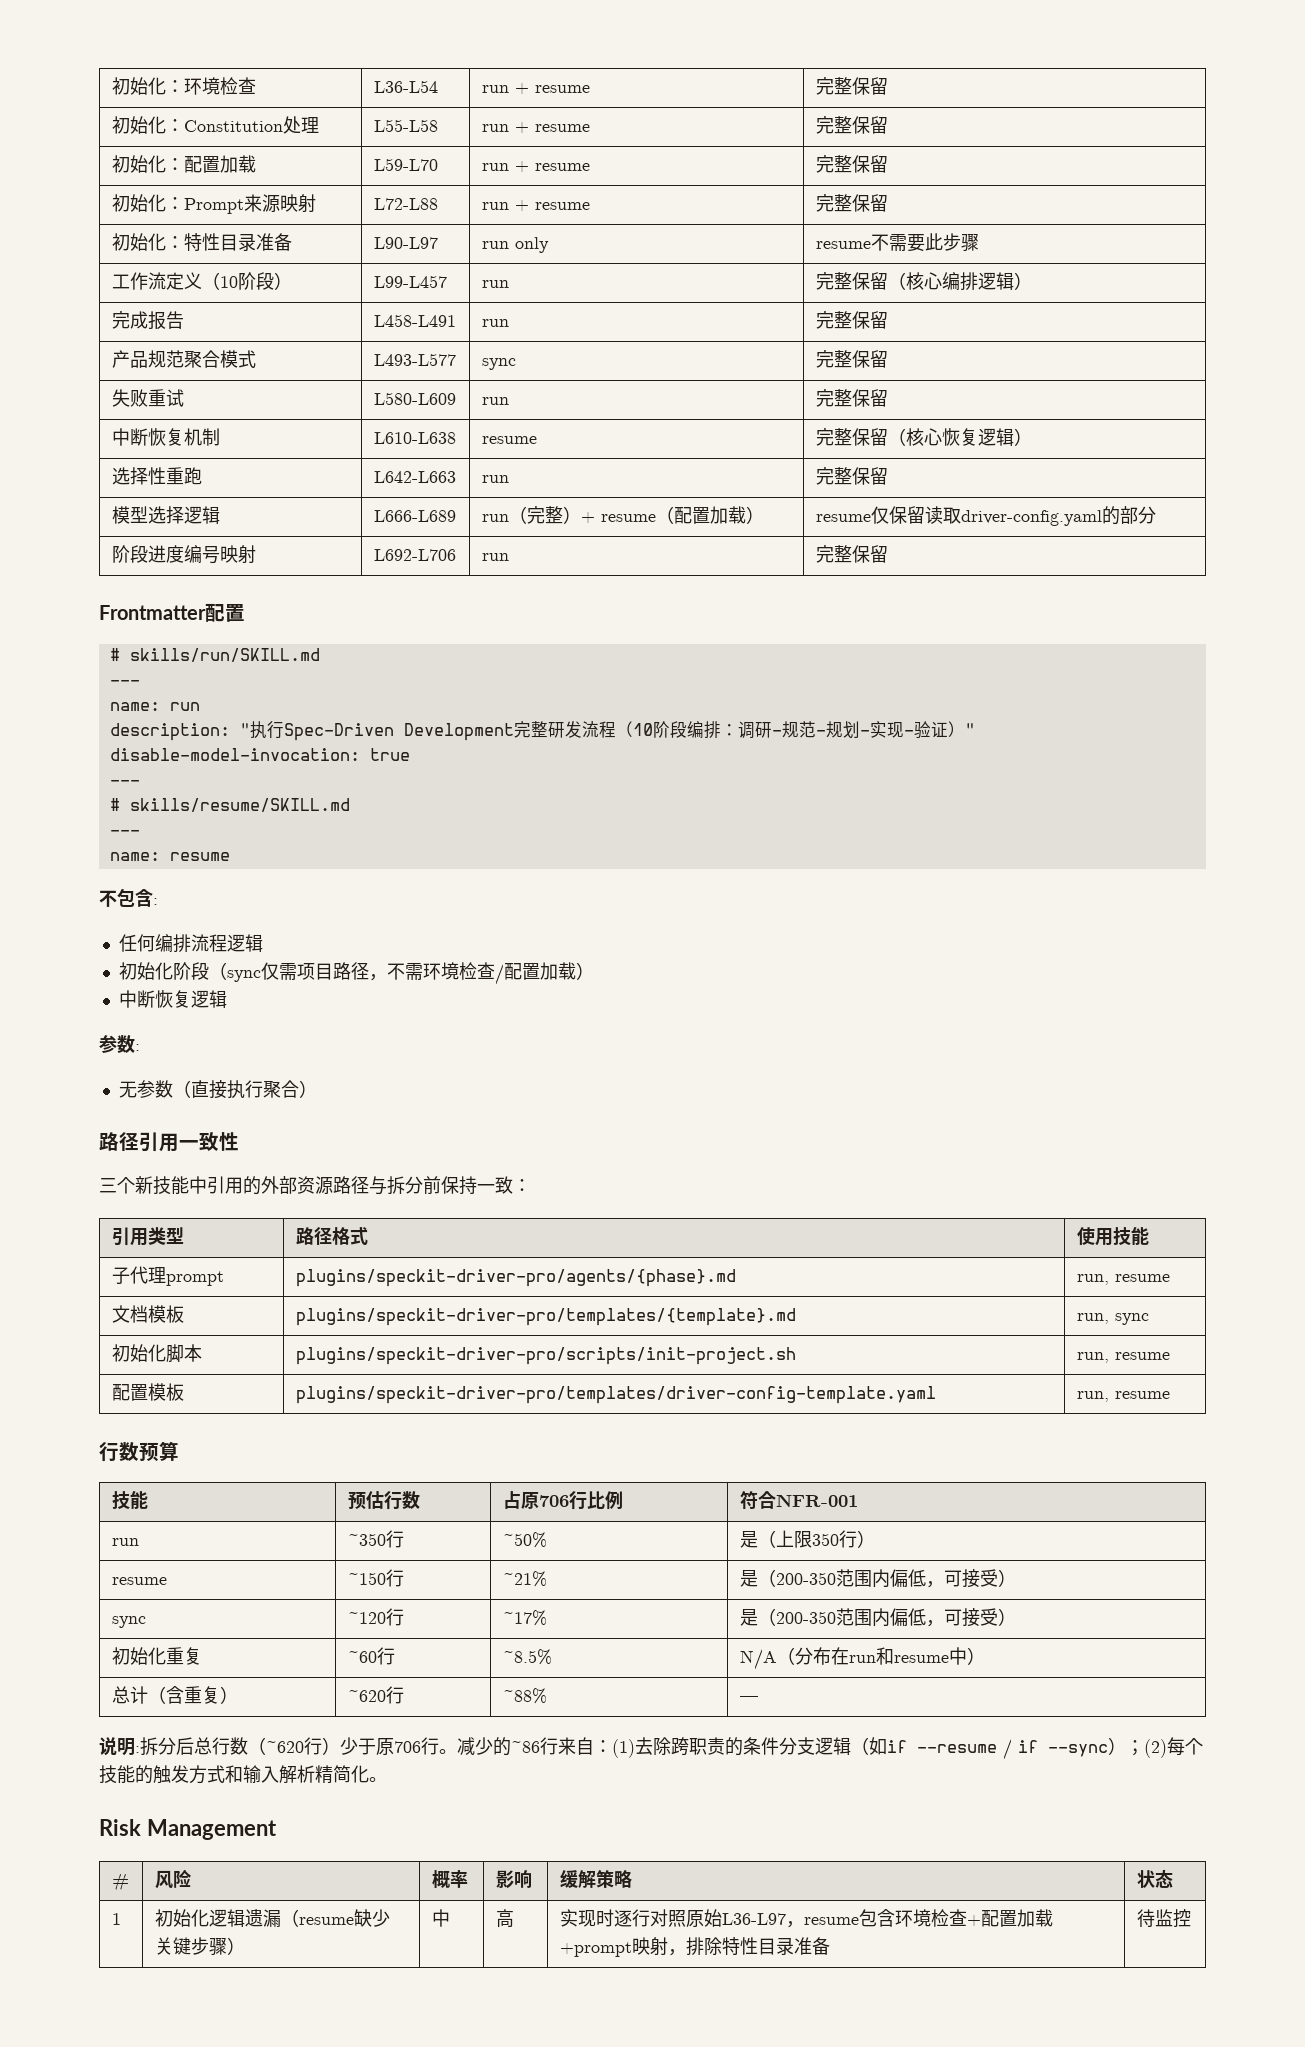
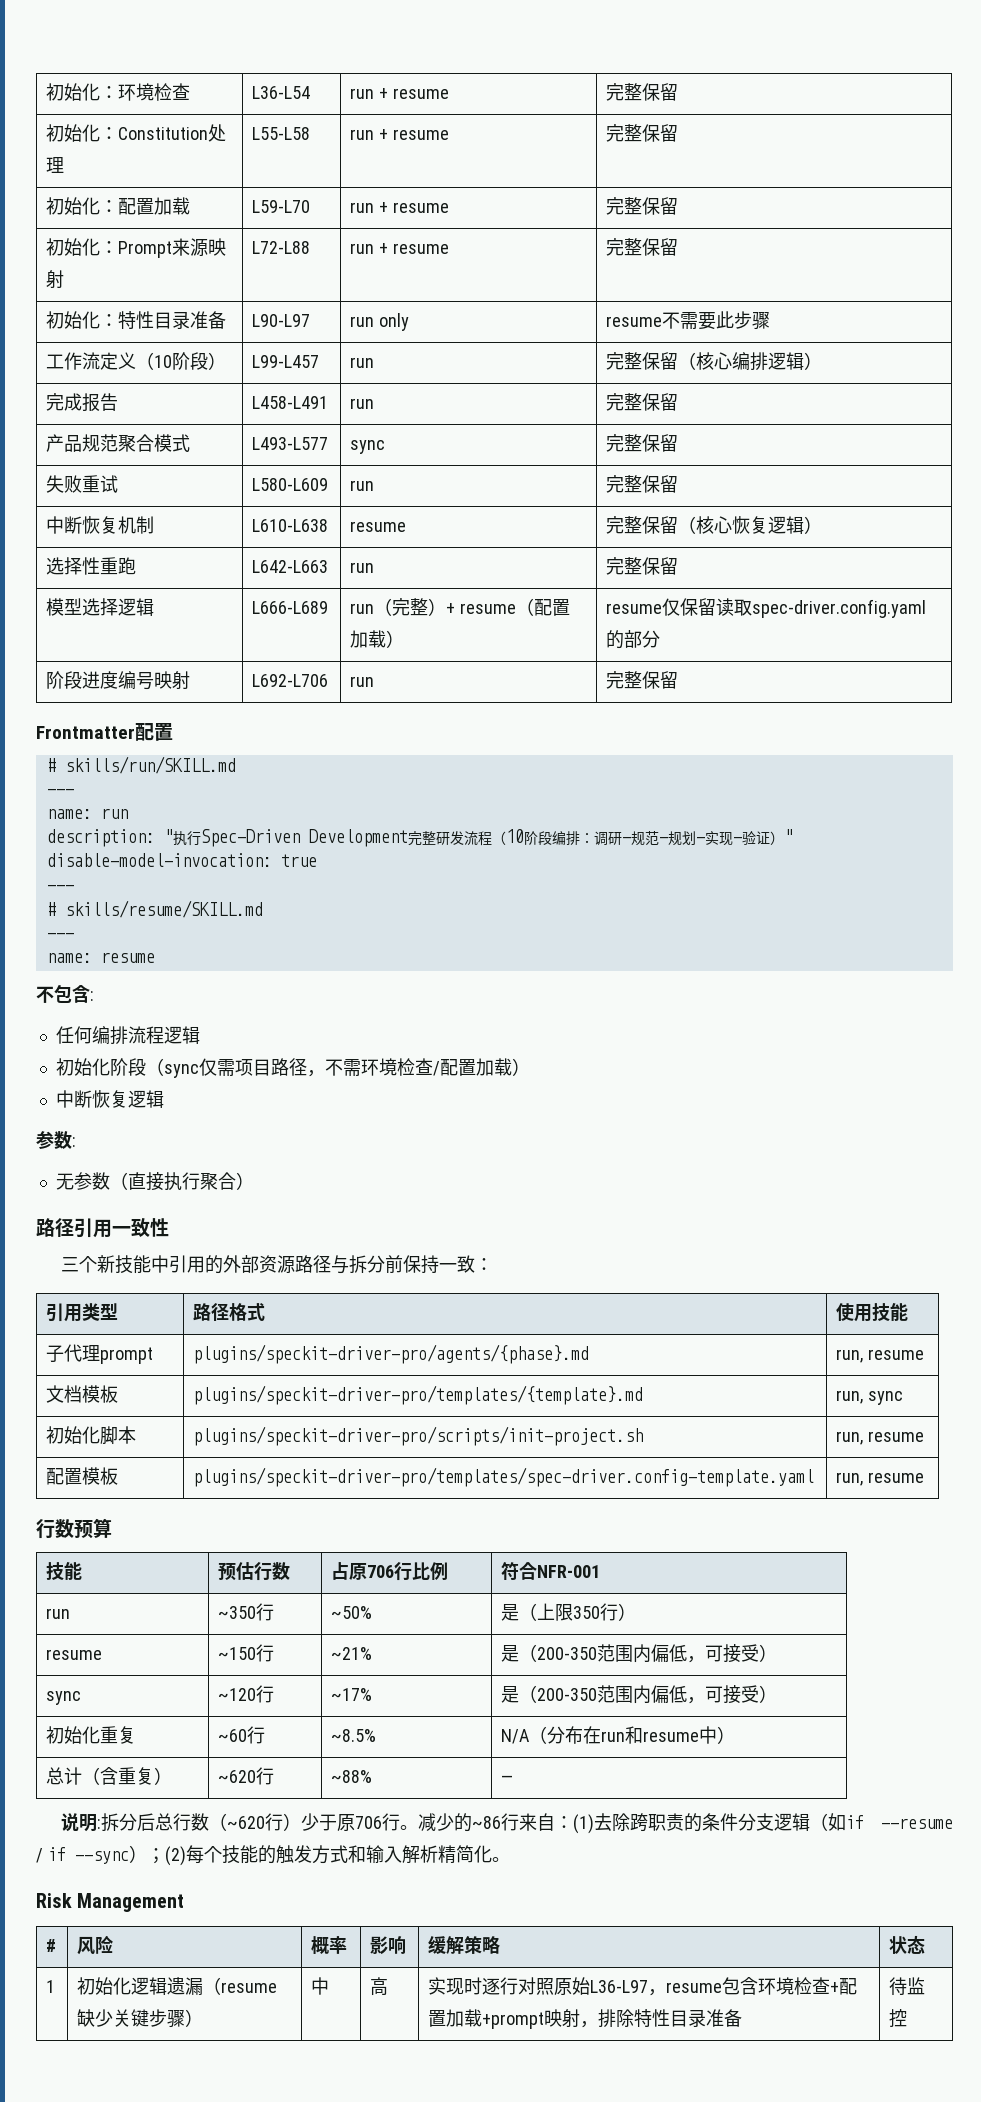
- 模型选择逻辑 | L666-L689 | run（完整）+ resume（配置加载） | resume仅保留读取driver-config.yaml的部分
+ 模型选择逻辑 | L666-L689 | run（完整）+ resume（配置加载） | resume仅保留读取spec-driver.config.yaml的部分
- 配置模板 | plugins/speckit-driver-pro/templates/driver-config-template.yaml | run, resume
+ 配置模板 | plugins/speckit-driver-pro/templates/spec-driver.config-template.yaml | run, resume

